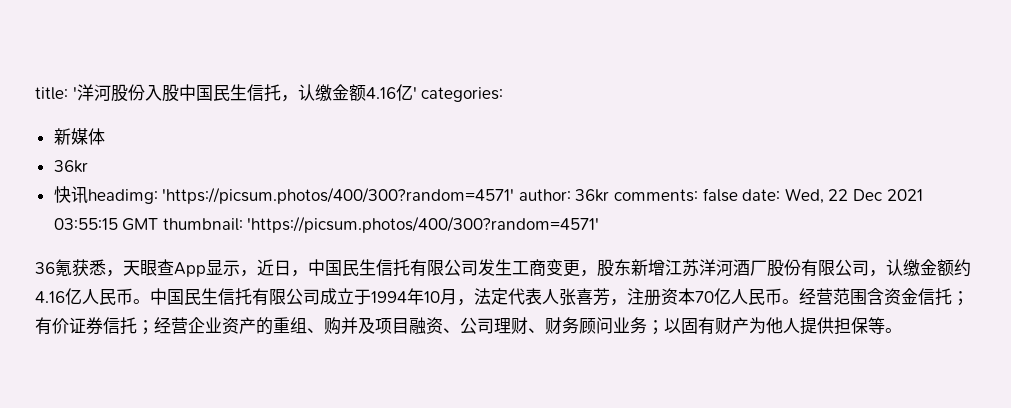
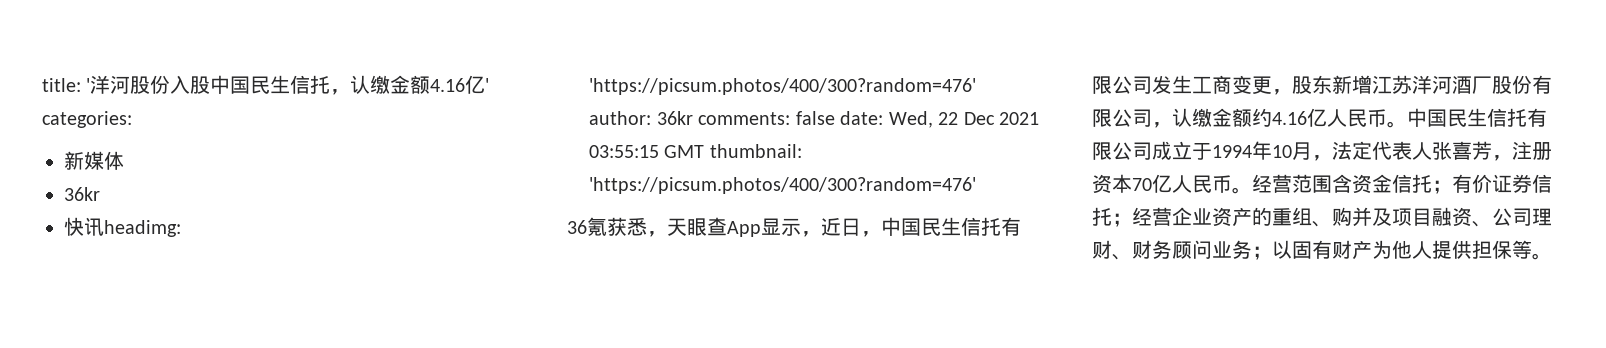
- 快讯headimg: 'https://picsum.photos/400/300?random=4571' author: 36kr comments: false date: Wed, 22 Dec 2021 03:55:15 GMT thumbnail: 'https://picsum.photos/400/300?random=4571'
+ 快讯headimg: 'https://picsum.photos/400/300?random=476' author: 36kr comments: false date: Wed, 22 Dec 2021 03:55:15 GMT thumbnail: 'https://picsum.photos/400/300?random=476'

